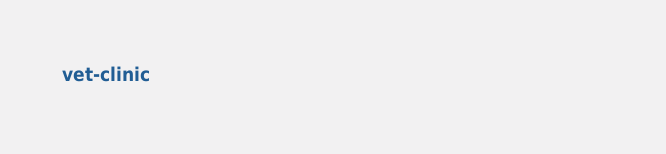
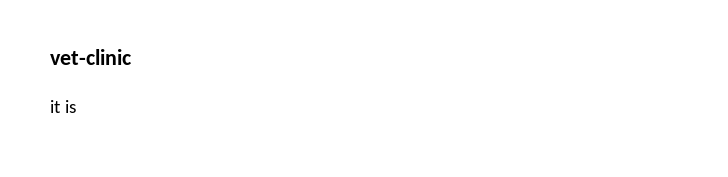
+ it is

